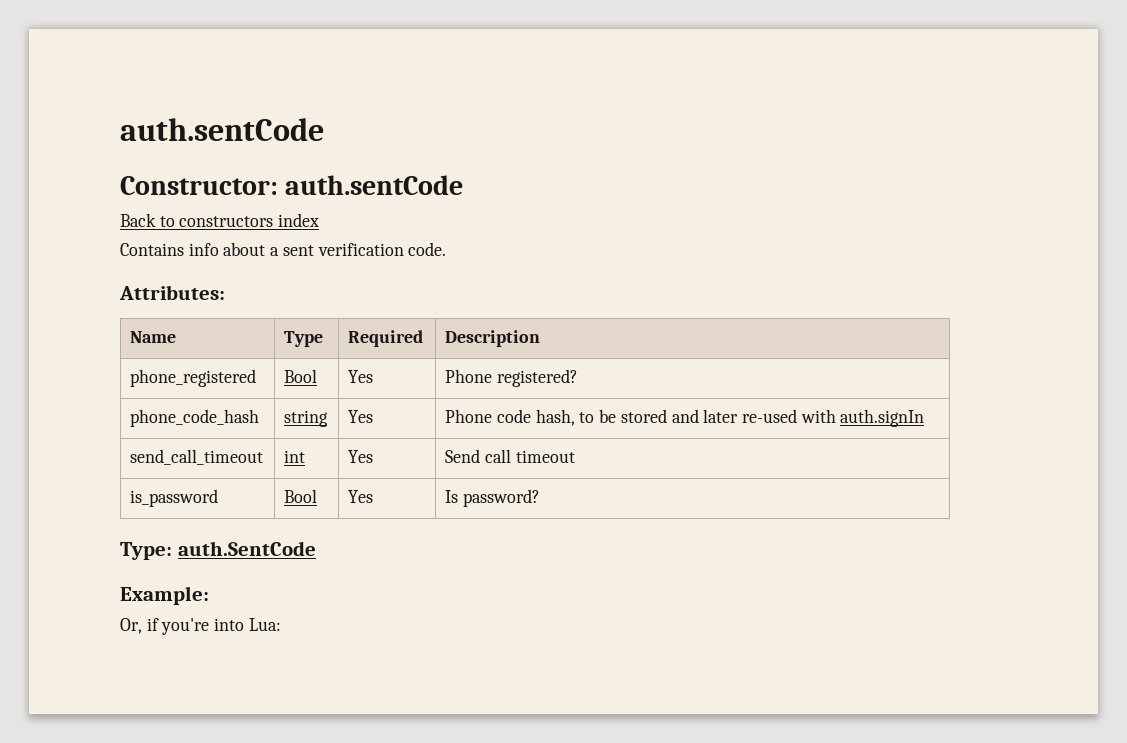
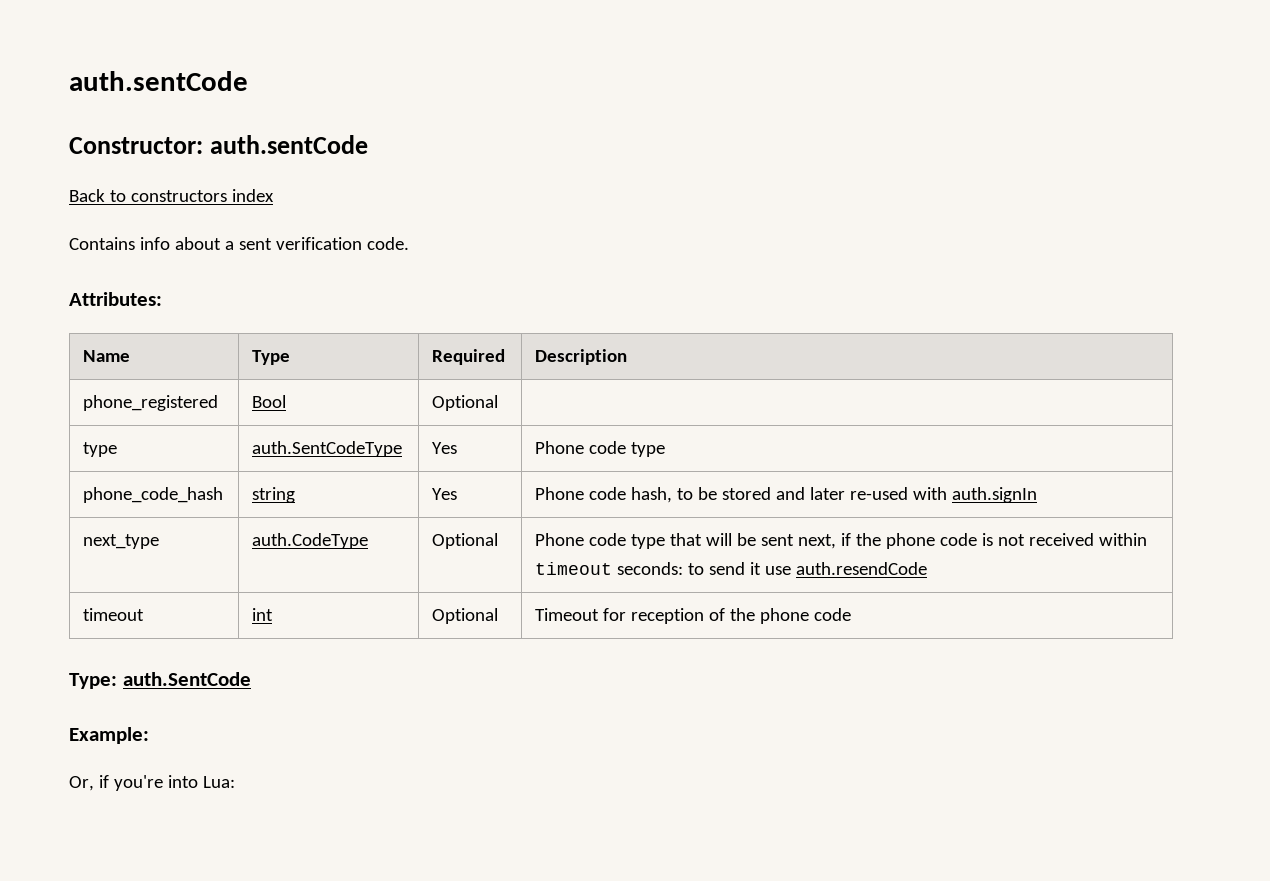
- phone_registered | Bool | Yes | Phone registered?
+ phone_registered | Bool | Optional |
+ type | auth.SentCodeType | Yes | Phone code type
- send_call_timeout | int | Yes | Send call timeout
- is_password | Bool | Yes | Is password?
+ next_type | auth.CodeType | Optional | Phone code type that will be sent next, if the phone code is not received within timeout seconds: to send it use auth.resendCode
+ timeout | int | Optional | Timeout for reception of the phone code

